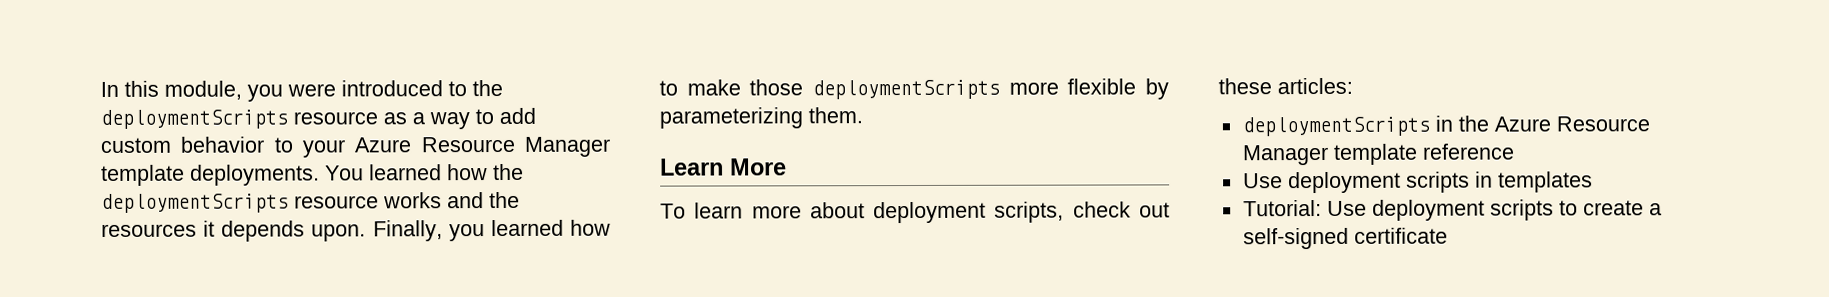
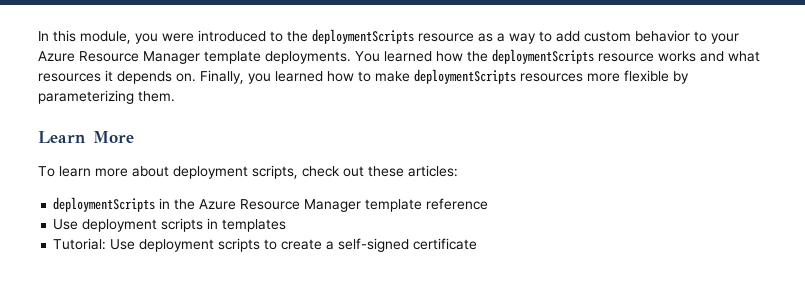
- You learned how the deploymentScripts resource works and the resources it depends upon.
+ You learned how the deploymentScripts resource works and what resources it depends on.
- Finally, you learned how to make those deploymentScripts more flexible by parameterizing them.
+ Finally, you learned how to make deploymentScripts resources more flexible by parameterizing them.

